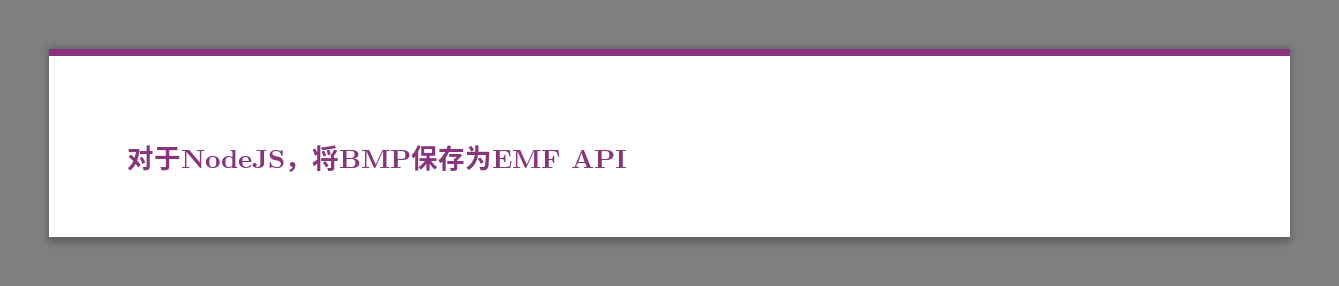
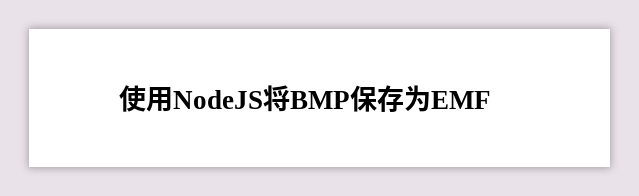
- 对于NodeJS，将BMP保存为EMF API
+ 使用NodeJS将BMP保存为EMF

